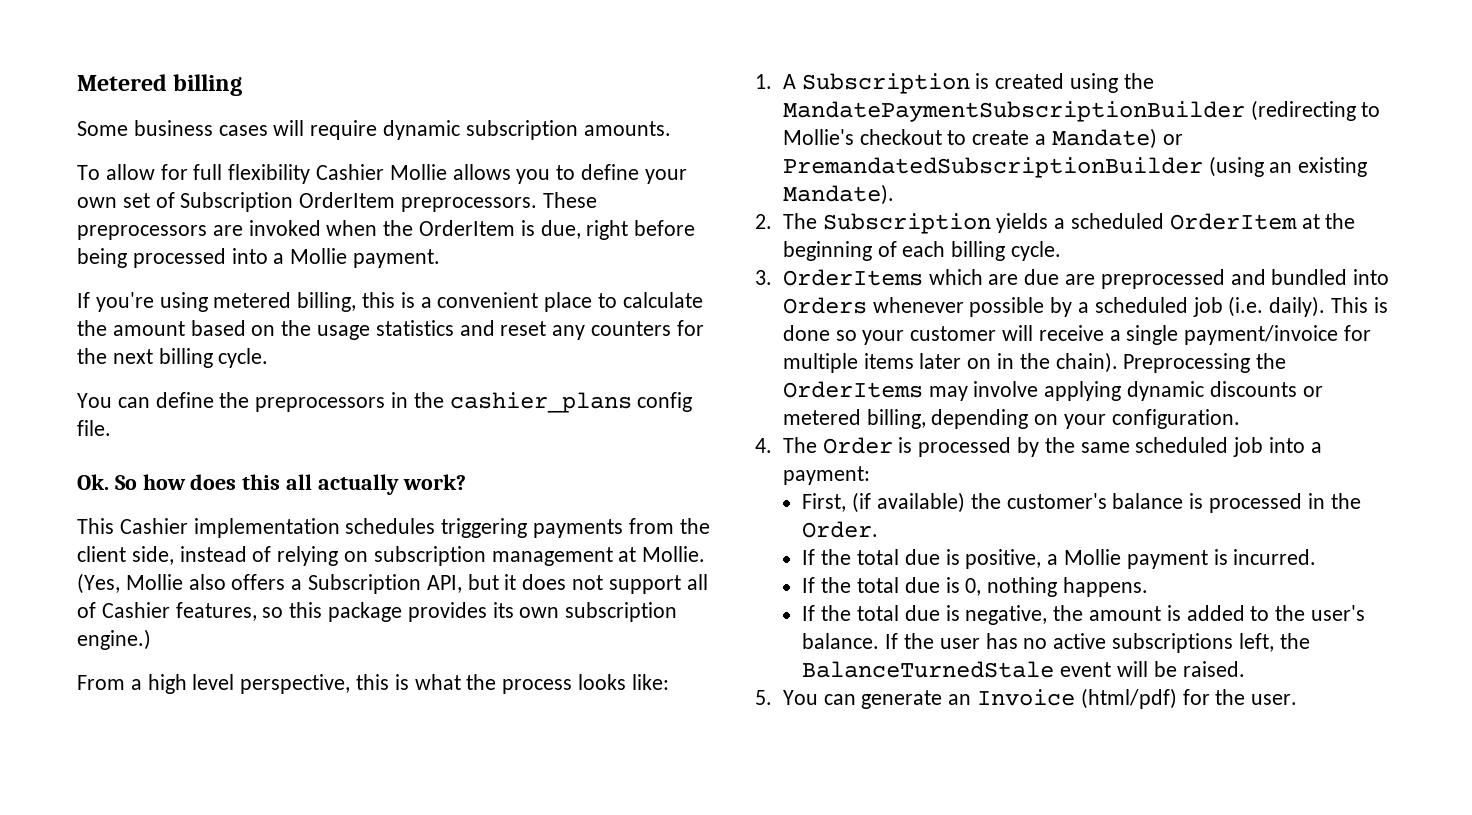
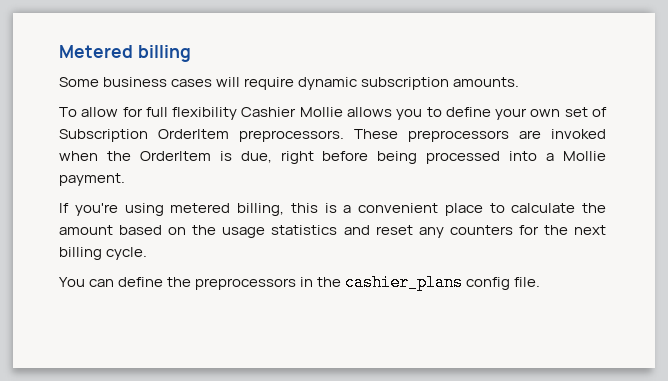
- Ok. So how does this all actually work?
- This Cashier implementation schedules triggering payments from the client side, instead of relying on subscription management at Mollie. (Yes, Mollie also offers a Subscription API, but it does not support all of Cashier features, so this package provides its own subscription engine.)
- From a high level perspective, this is what the process looks like:
- 1. A Subscription is created using the MandatePaymentSubscriptionBuilder (redirecting to Mollie's checkout to create a Mandate) or PremandatedSubscriptionBuilder (using an existing Mandate).
- 2. The Subscription yields a scheduled OrderItem at the beginning of each billing cycle.
- 3. OrderItems which are due are preprocessed and bundled into Orders whenever possible by a scheduled job (i.e. daily). This is done so your customer will receive a single payment/invoice for multiple items later on in the chain). Preprocessing the OrderItems may involve applying dynamic discounts or metered billing, depending on your configuration.
- 4. The Order is processed by the same scheduled job into a payment:
- First, (if available) the customer's balance is processed in the Order.
- If the total due is positive, a Mollie payment is incurred.
- If the total due is 0, nothing happens.
- If the total due is negative, the amount is added to the user's balance. If the user has no active subscriptions left, the BalanceTurnedStale event will be raised.
- 5. You can generate an Invoice (html/pdf) for the user.

